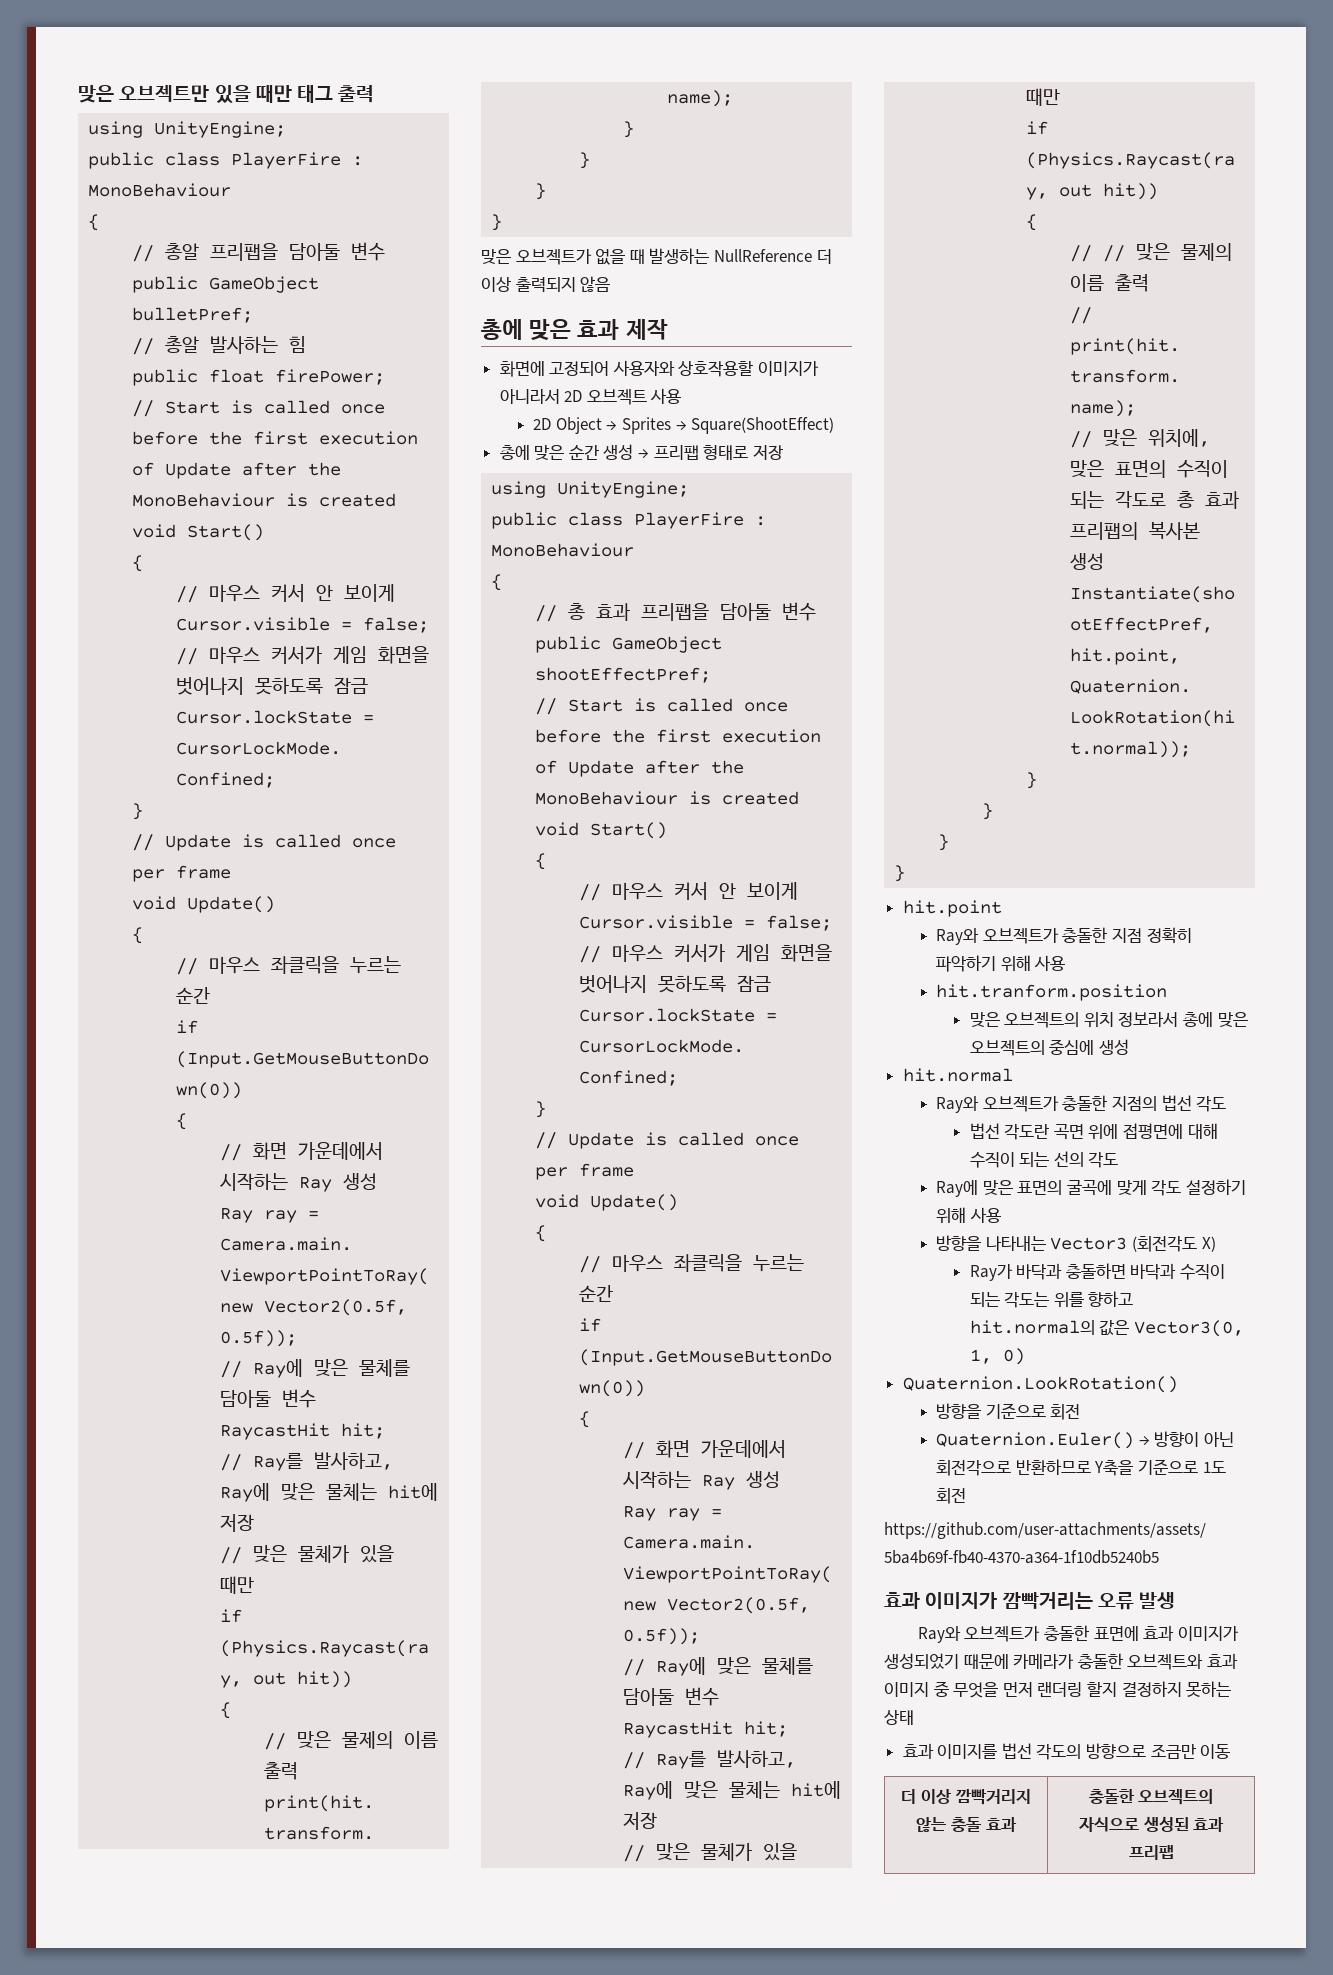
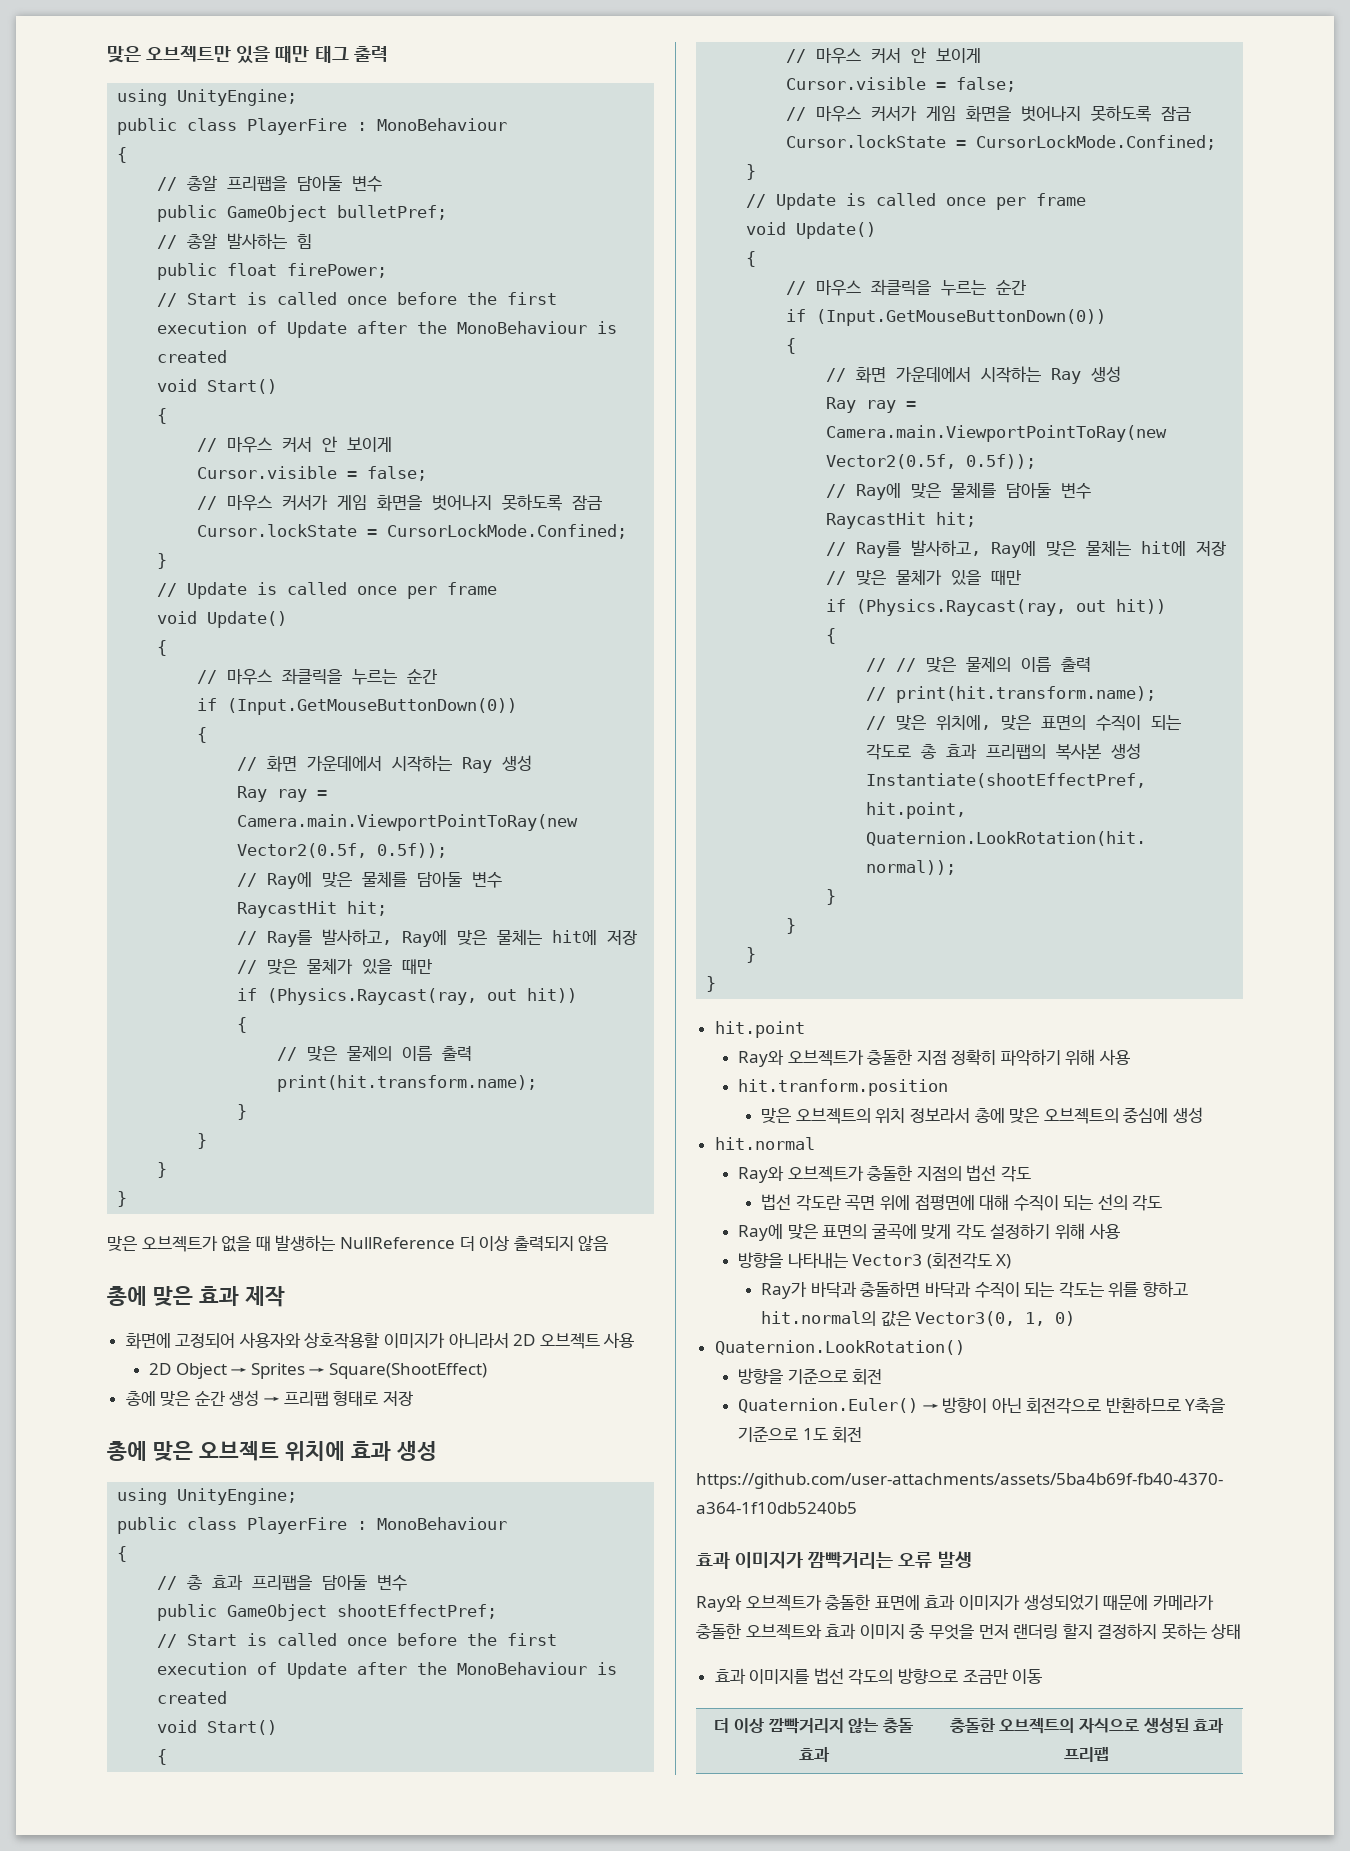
+ 총에 맞은 오브젝트 위치에 효과 생성

